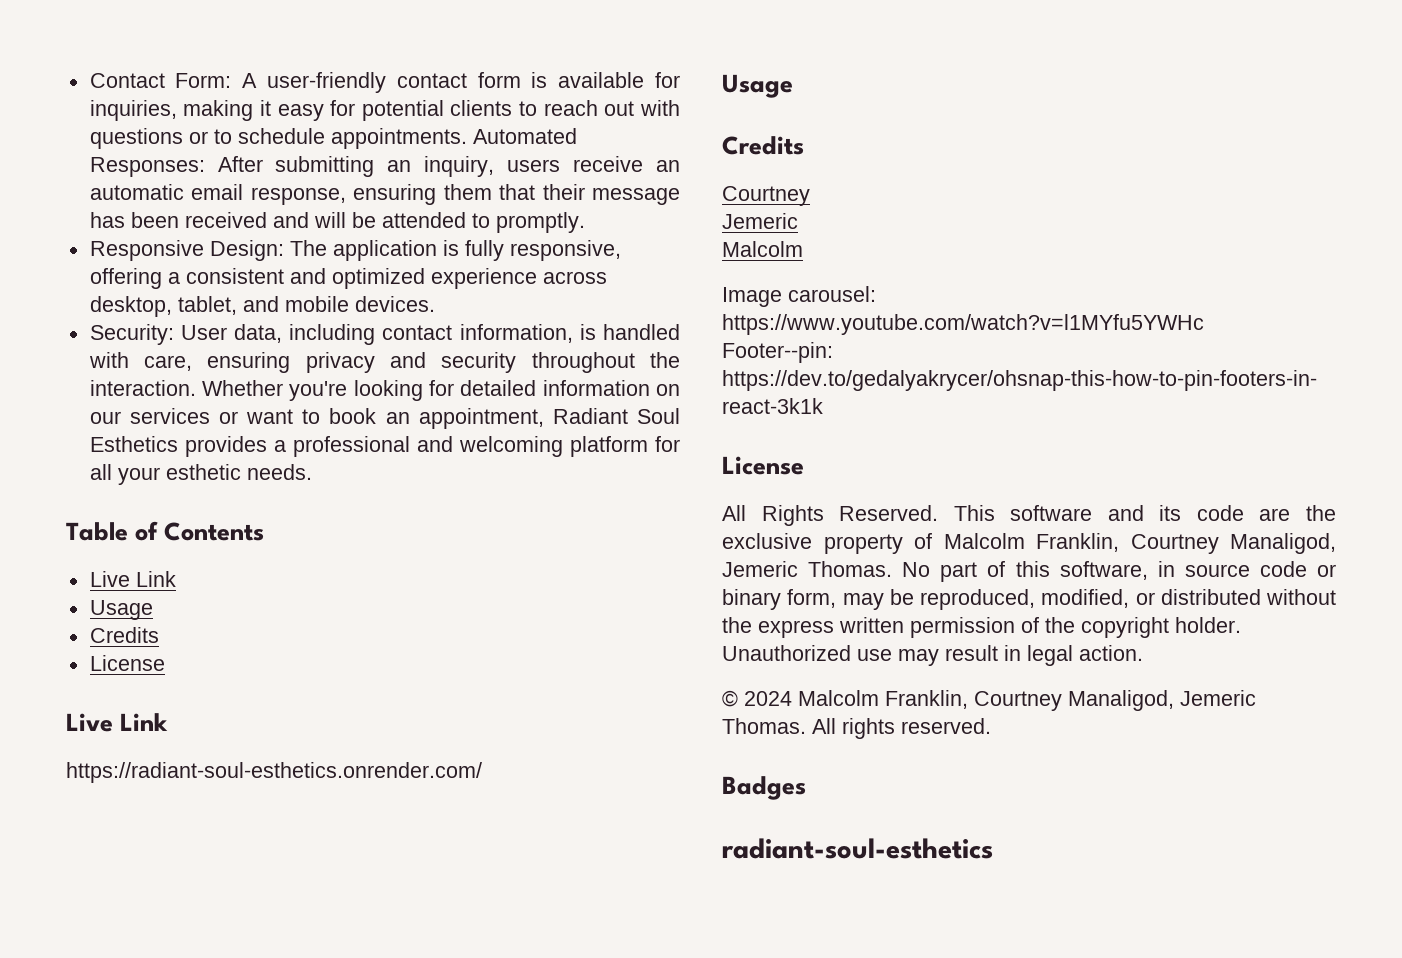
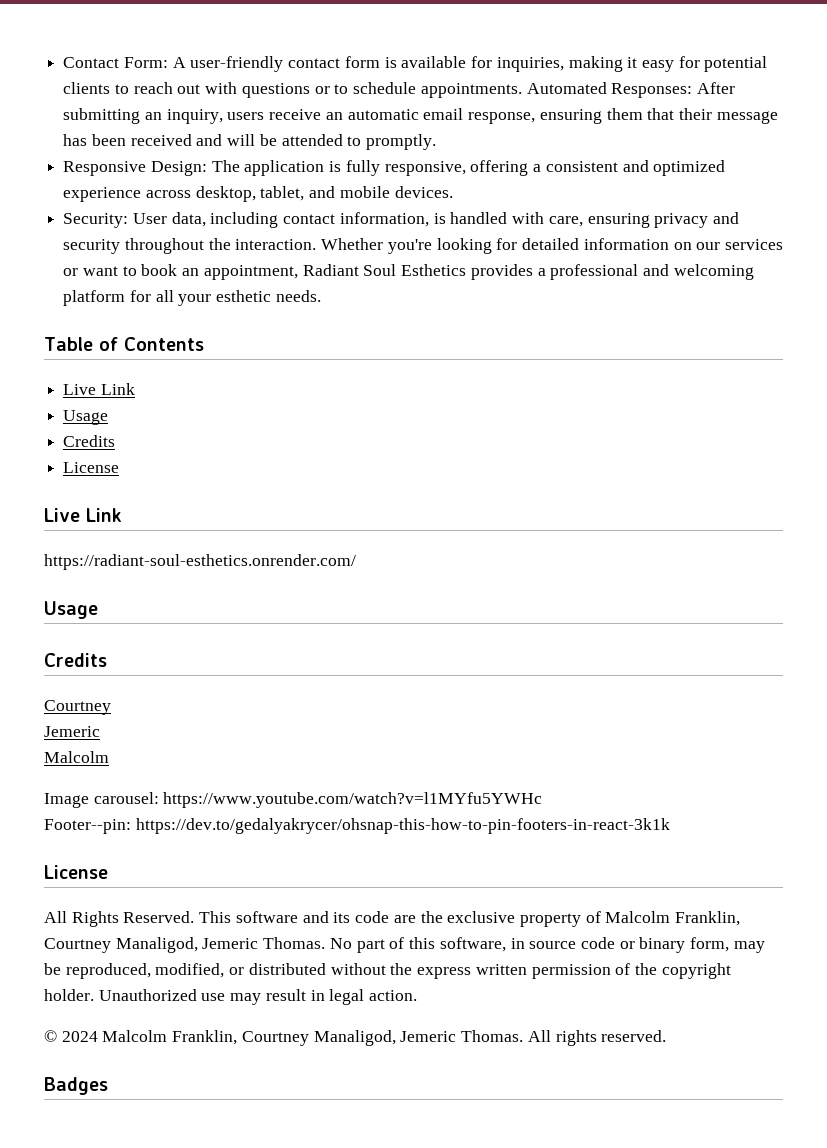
- radiant-soul-esthetics

